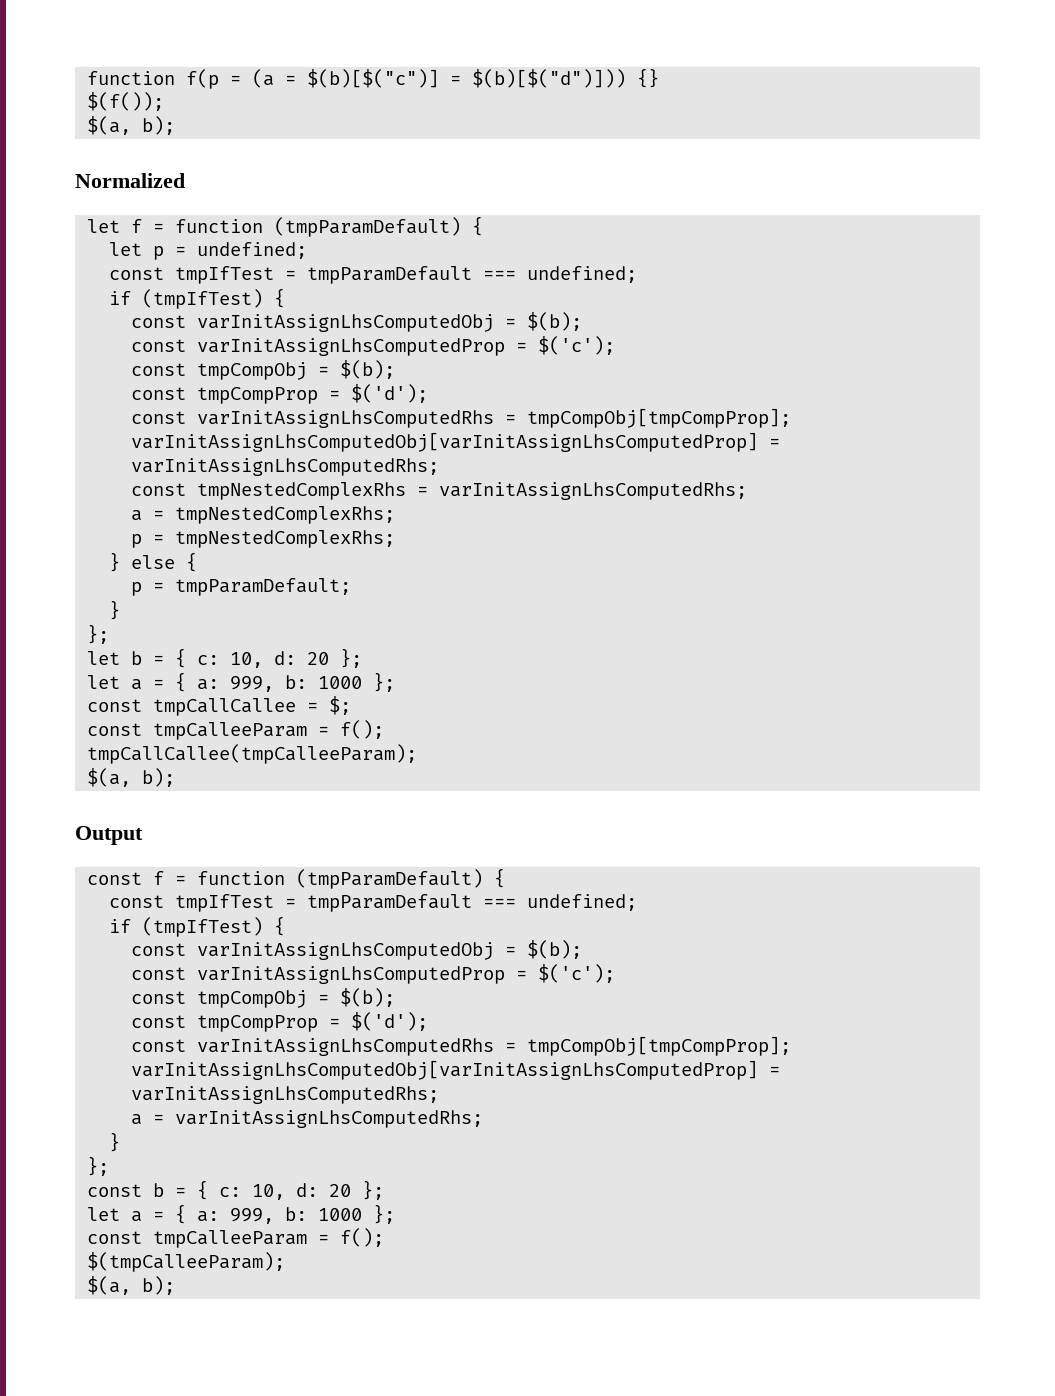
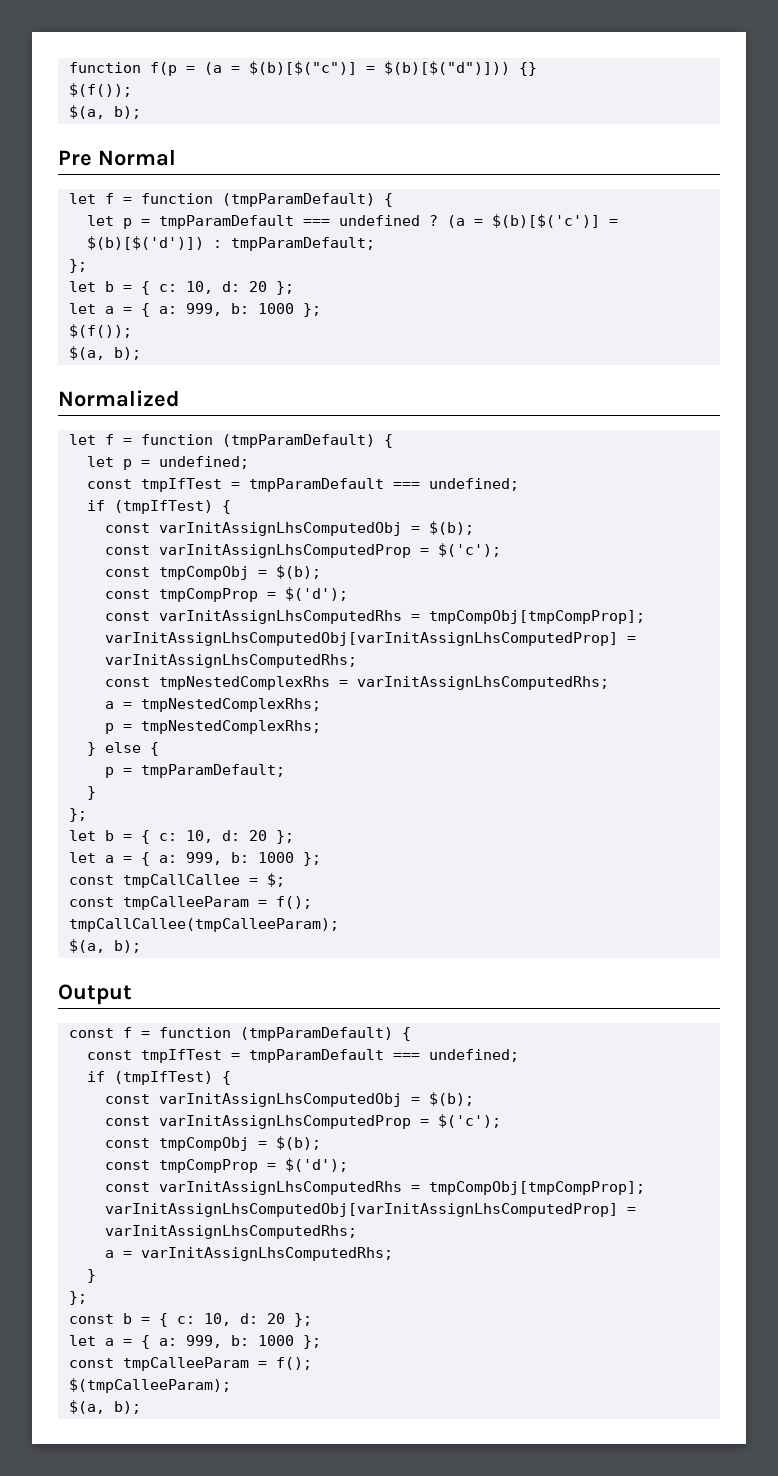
+ Pre Normal
+ let f = function (tmpParamDefault) {
+ let p = tmpParamDefault === undefined ? (a = $(b)[$('c')] = $(b)[$('d')]) : tmpParamDefault;
+ };
+ let b = { c: 10, d: 20 };
+ let a = { a: 999, b: 1000 };
+ $(f());
+ $(a, b);

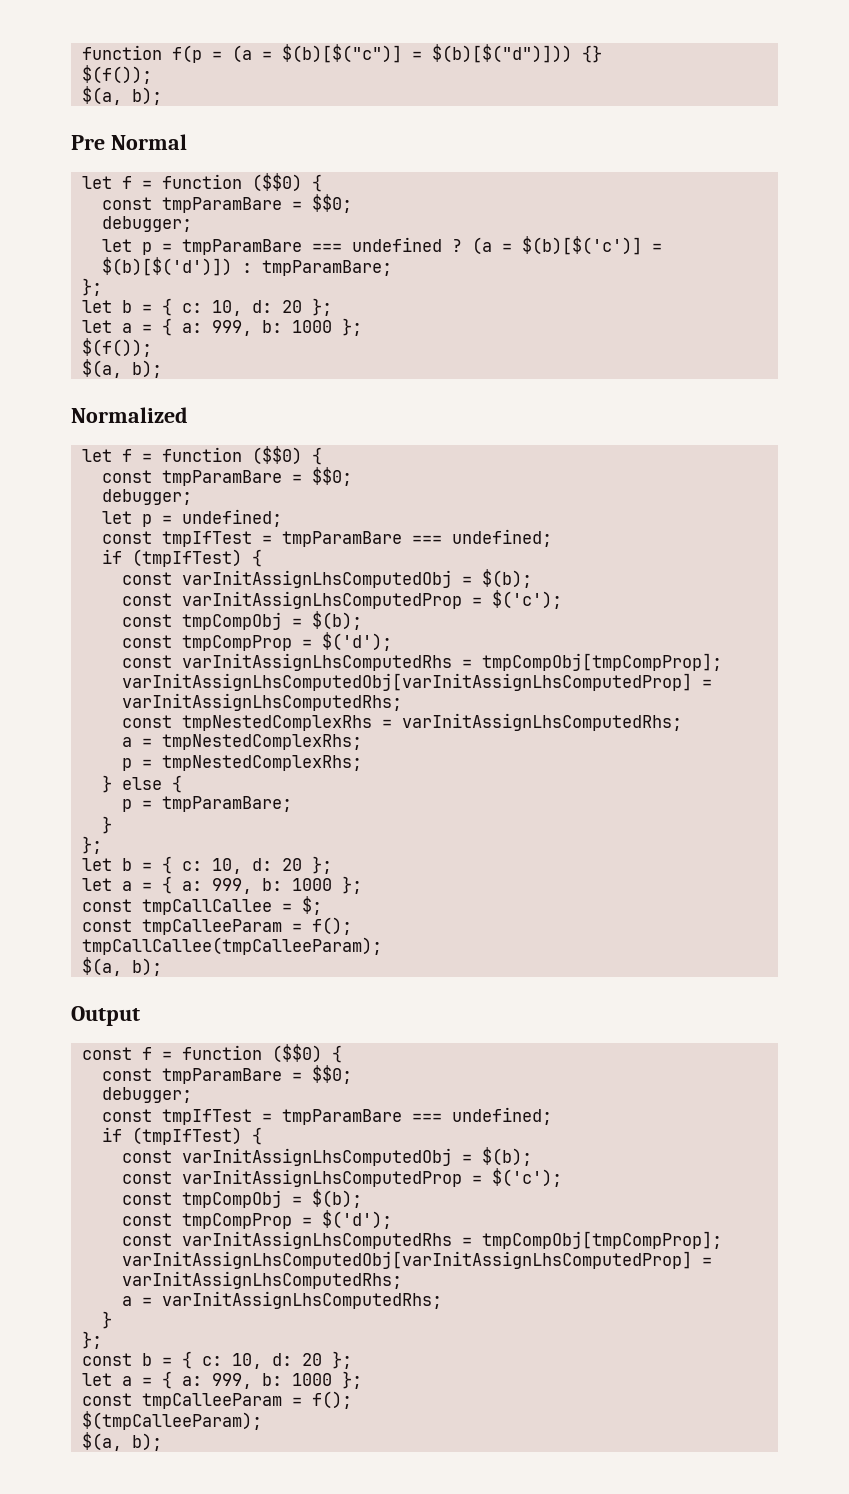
  Pre Normal
- let f = function (tmpParamDefault) {
- let p = tmpParamDefault === undefined ?
+ let f = function ($$0) {
+ const tmpParamBare = $$0;
+ debugger;
+ let p = tmpParamBare === undefined ?
- (a = $(b)[$('c')] = $(b)[$('d')]) : tmpParamDefault;
+ (a = $(b)[$('c')] = $(b)[$('d')]) : tmpParamBare;
  Normalized
- let f = function (tmpParamDefault) {
+ let f = function ($$0) {
+ const tmpParamBare = $$0;
+ debugger;
  let p = undefined;
- const tmpIfTest = tmpParamDefault === undefined;
+ const tmpIfTest = tmpParamBare === undefined;
- p = tmpParamDefault;
+ p = tmpParamBare;
- const f = function (tmpParamDefault) {
- const tmpIfTest = tmpParamDefault === undefined;
+ const f = function ($$0) {
+ const tmpParamBare = $$0;
+ debugger;
+ const tmpIfTest = tmpParamBare === undefined;

